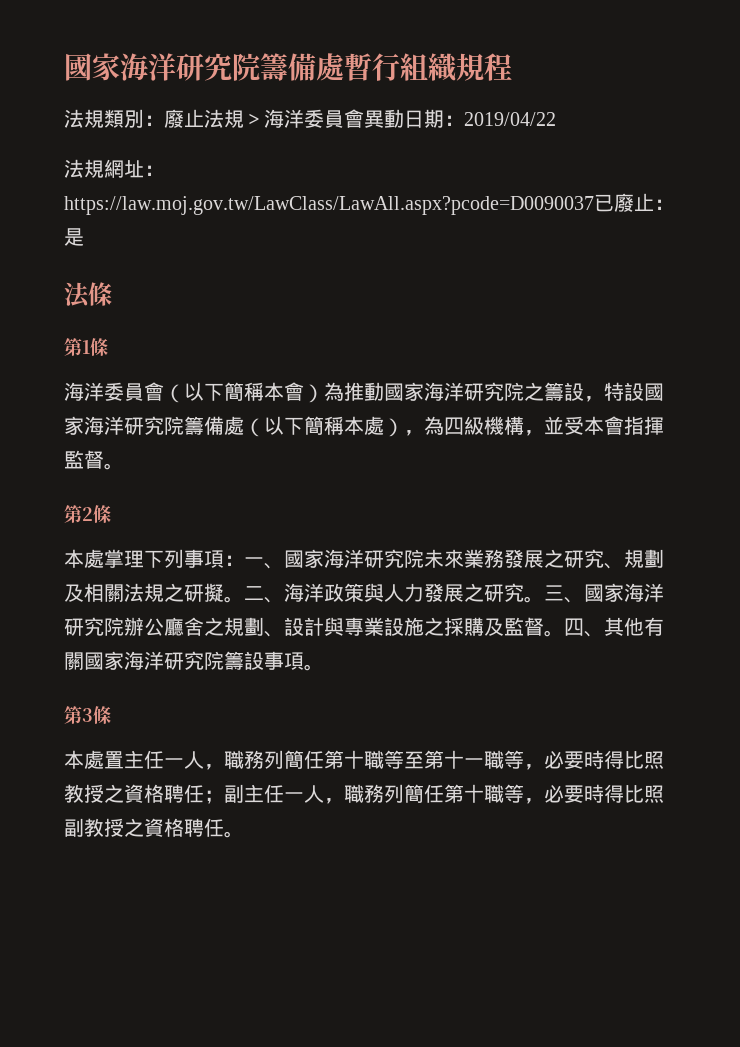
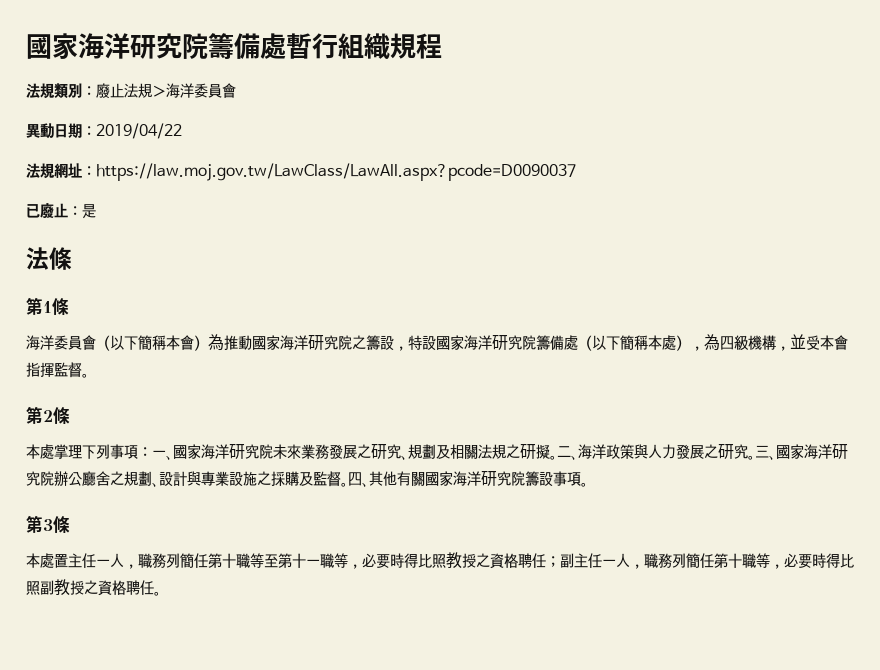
- 法規類別：廢止法規＞海洋委員會異動日期：2019/04/22
+ 法規類別：廢止法規＞海洋委員會
+ 異動日期：2019/04/22
- 法規網址：https://law.moj.gov.tw/LawClass/LawAll.aspx?pcode=D0090037已廢止：是
+ 法規網址：https://law.moj.gov.tw/LawClass/LawAll.aspx?pcode=D0090037
+ 已廢止：是

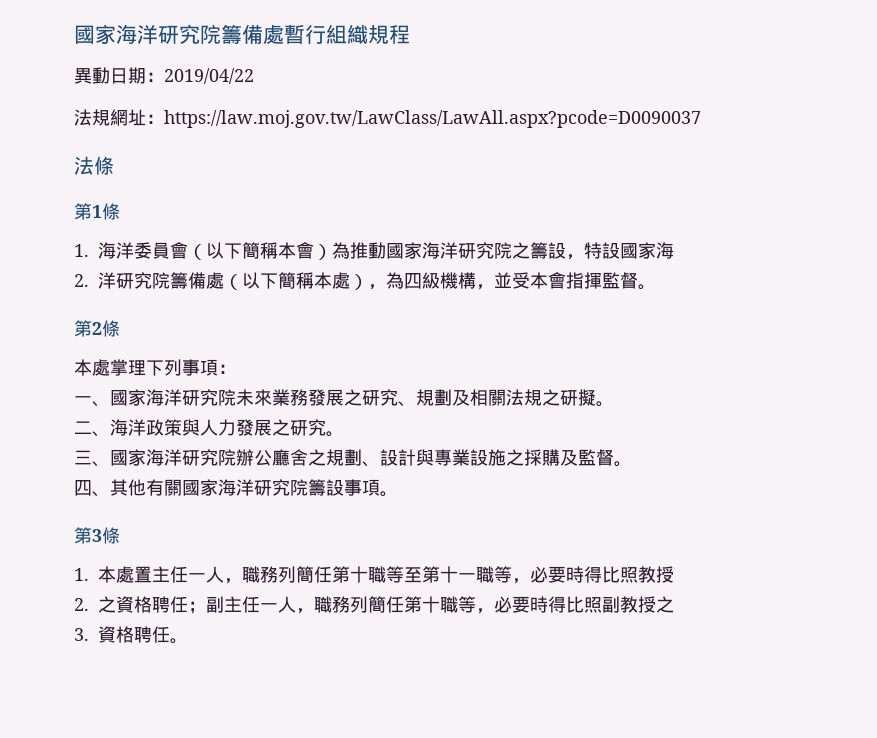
- 法規類別：廢止法規＞海洋委員會
- 已廢止：是
- 海洋委員會（以下簡稱本會）為推動國家海洋研究院之籌設，特設國家海洋研究院籌備處（以下簡稱本處），為四級機構，並受本會指揮監督。
+ 1.海洋委員會（以下簡稱本會）為推動國家海洋研究院之籌設，特設國家海
+ 2.洋研究院籌備處（以下簡稱本處），為四級機構，並受本會指揮監督。
- 本處掌理下列事項：一、國家海洋研究院未來業務發展之研究、規劃及相關法規之研擬。二、海洋政策與人力發展之研究。三、國家海洋研究院辦公廳舍之規劃、設計與專業設施之採購及監督。四、其他有關國家海洋研究院籌設事項。
+ 本處掌理下列事項：
+ 一、國家海洋研究院未來業務發展之研究、規劃及相關法規之研擬。
+ 二、海洋政策與人力發展之研究。
+ 三、國家海洋研究院辦公廳舍之規劃、設計與專業設施之採購及監督。
+ 四、其他有關國家海洋研究院籌設事項。
- 本處置主任一人，職務列簡任第十職等至第十一職等，必要時得比照教授之資格聘任；副主任一人，職務列簡任第十職等，必要時得比照副教授之資格聘任。
+ 1.本處置主任一人，職務列簡任第十職等至第十一職等，必要時得比照教授
+ 2.之資格聘任；副主任一人，職務列簡任第十職等，必要時得比照副教授之
+ 3.資格聘任。

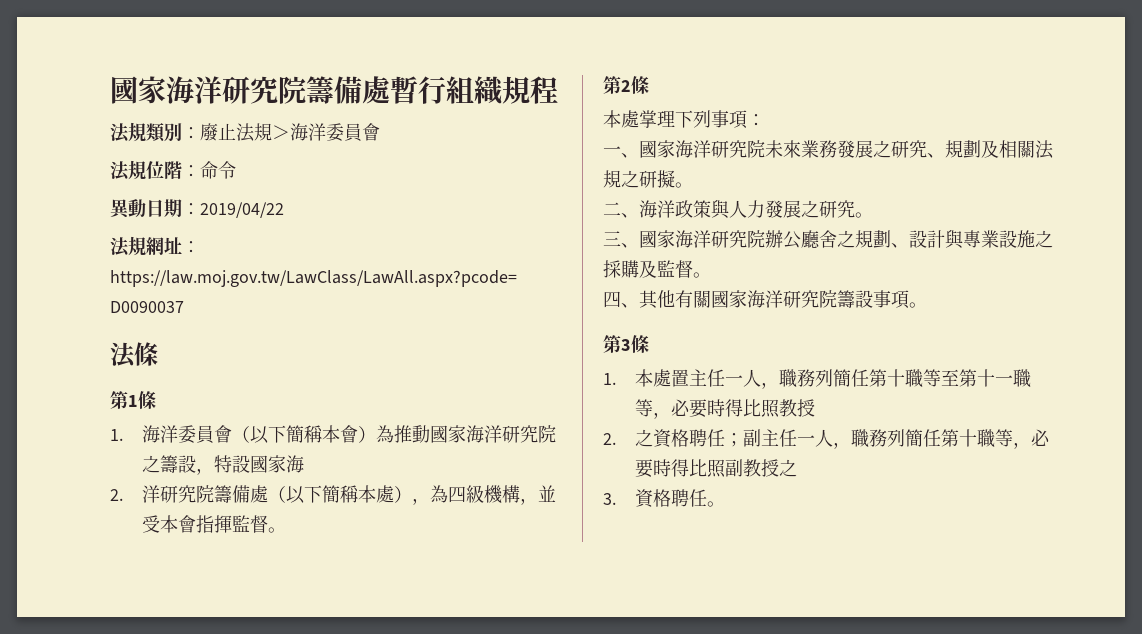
+ 法規類別：廢止法規＞海洋委員會
+ 法規位階：命令

